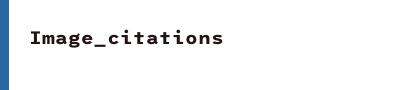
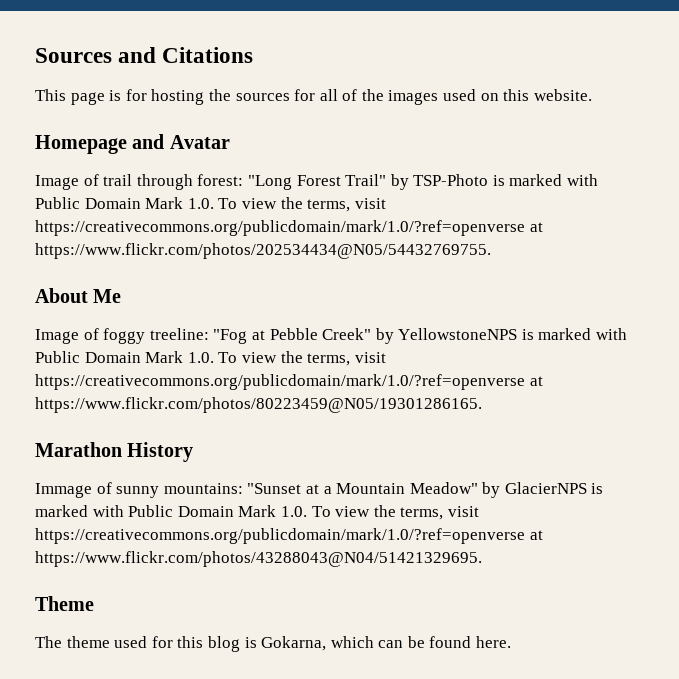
- Image_citations
+ Sources and Citations
+ This page is for hosting the sources for all of the images used on this website.
+ Homepage and Avatar
+ Image of trail through forest: "Long Forest Trail" by TSP-Photo is marked with Public Domain Mark 1.0. To view the terms, visit https://creativecommons.org/publicdomain/mark/1.0/?ref=openverse at https://www.flickr.com/photos/202534434@N05/54432769755.
+ About Me
+ Image of foggy treeline: "Fog at Pebble Creek" by YellowstoneNPS is marked with Public Domain Mark 1.0. To view the terms, visit https://creativecommons.org/publicdomain/mark/1.0/?ref=openverse at https://www.flickr.com/photos/80223459@N05/19301286165.
+ Marathon History
+ Immage of sunny mountains: "Sunset at a Mountain Meadow" by GlacierNPS is marked with Public Domain Mark 1.0. To view the terms, visit https://creativecommons.org/publicdomain/mark/1.0/?ref=openverse at https://www.flickr.com/photos/43288043@N04/51421329695.
+ Theme
+ The theme used for this blog is Gokarna, which can be found here.

